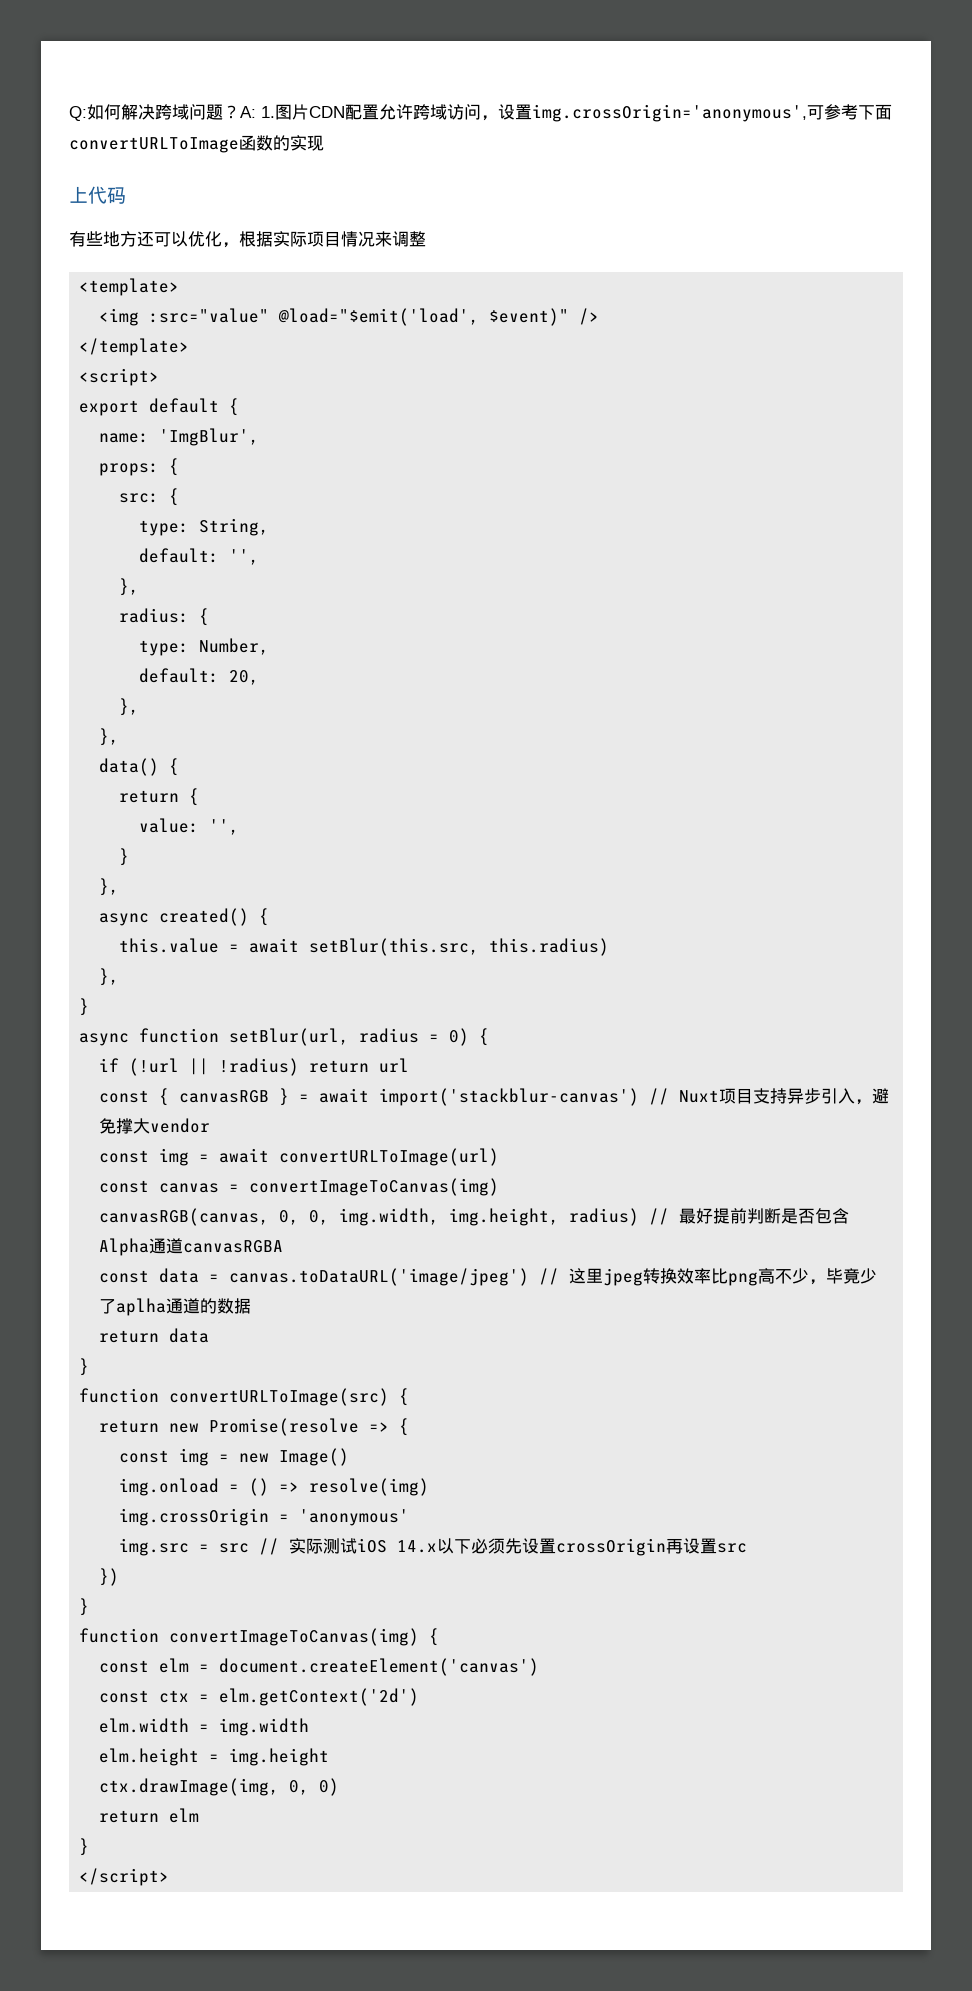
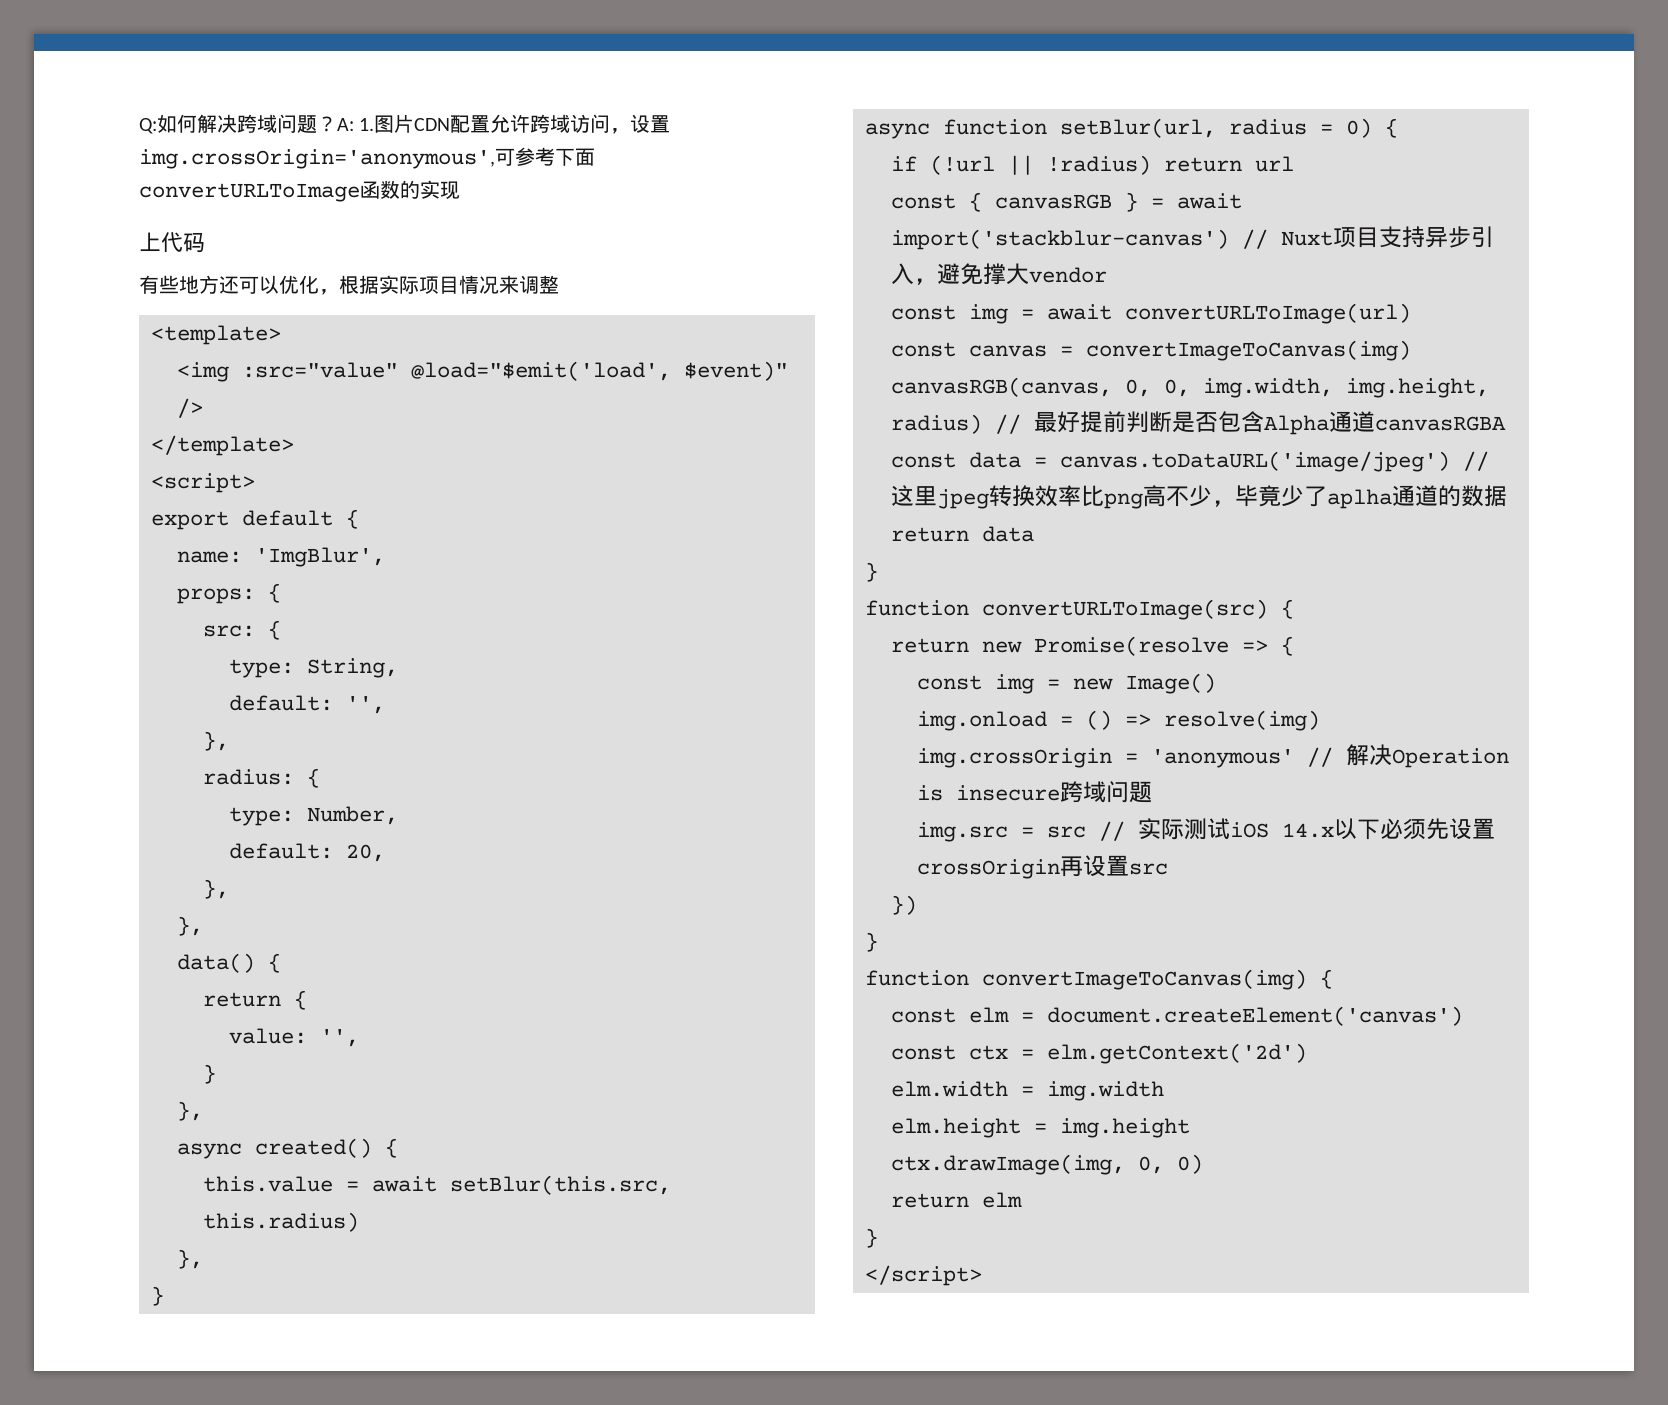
- img.crossOrigin = 'anonymous'
+ img.crossOrigin = 'anonymous' // 解决Operation is insecure跨域问题

